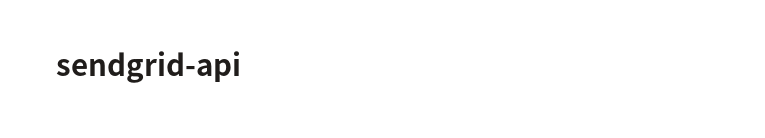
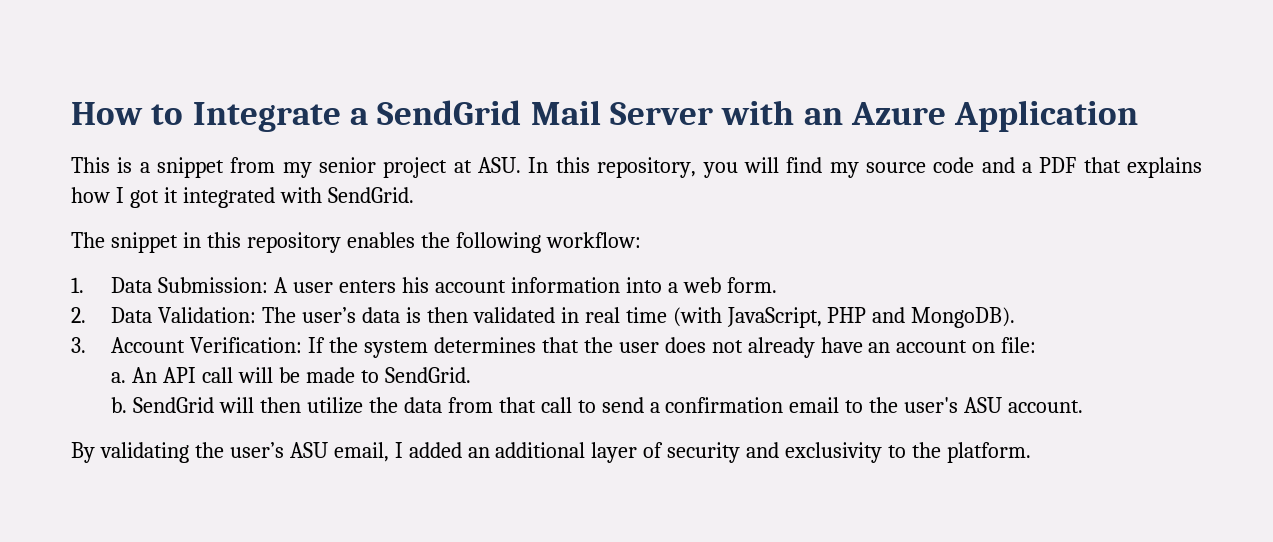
- sendgrid-api
+ How to Integrate a SendGrid Mail Server with an Azure Application
+ This is a snippet from my senior project at ASU. In this repository, you will find my source code and a PDF that explains how I got it integrated with SendGrid.
+ The snippet in this repository enables the following workflow:
+ 1. Data Submission: A user enters his account information into a web form.
+ 2. Data Validation: The user’s data is then validated in real time (with JavaScript, PHP and MongoDB).
+ 3. Account Verification: If the system determines that the user does not already have an account on file:
+ a. An API call will be made to SendGrid.
+ b. SendGrid will then utilize the data from that call to send a confirmation email to the user's ASU account.
+ By validating the user’s ASU email, I added an additional layer of security and exclusivity to the platform.

